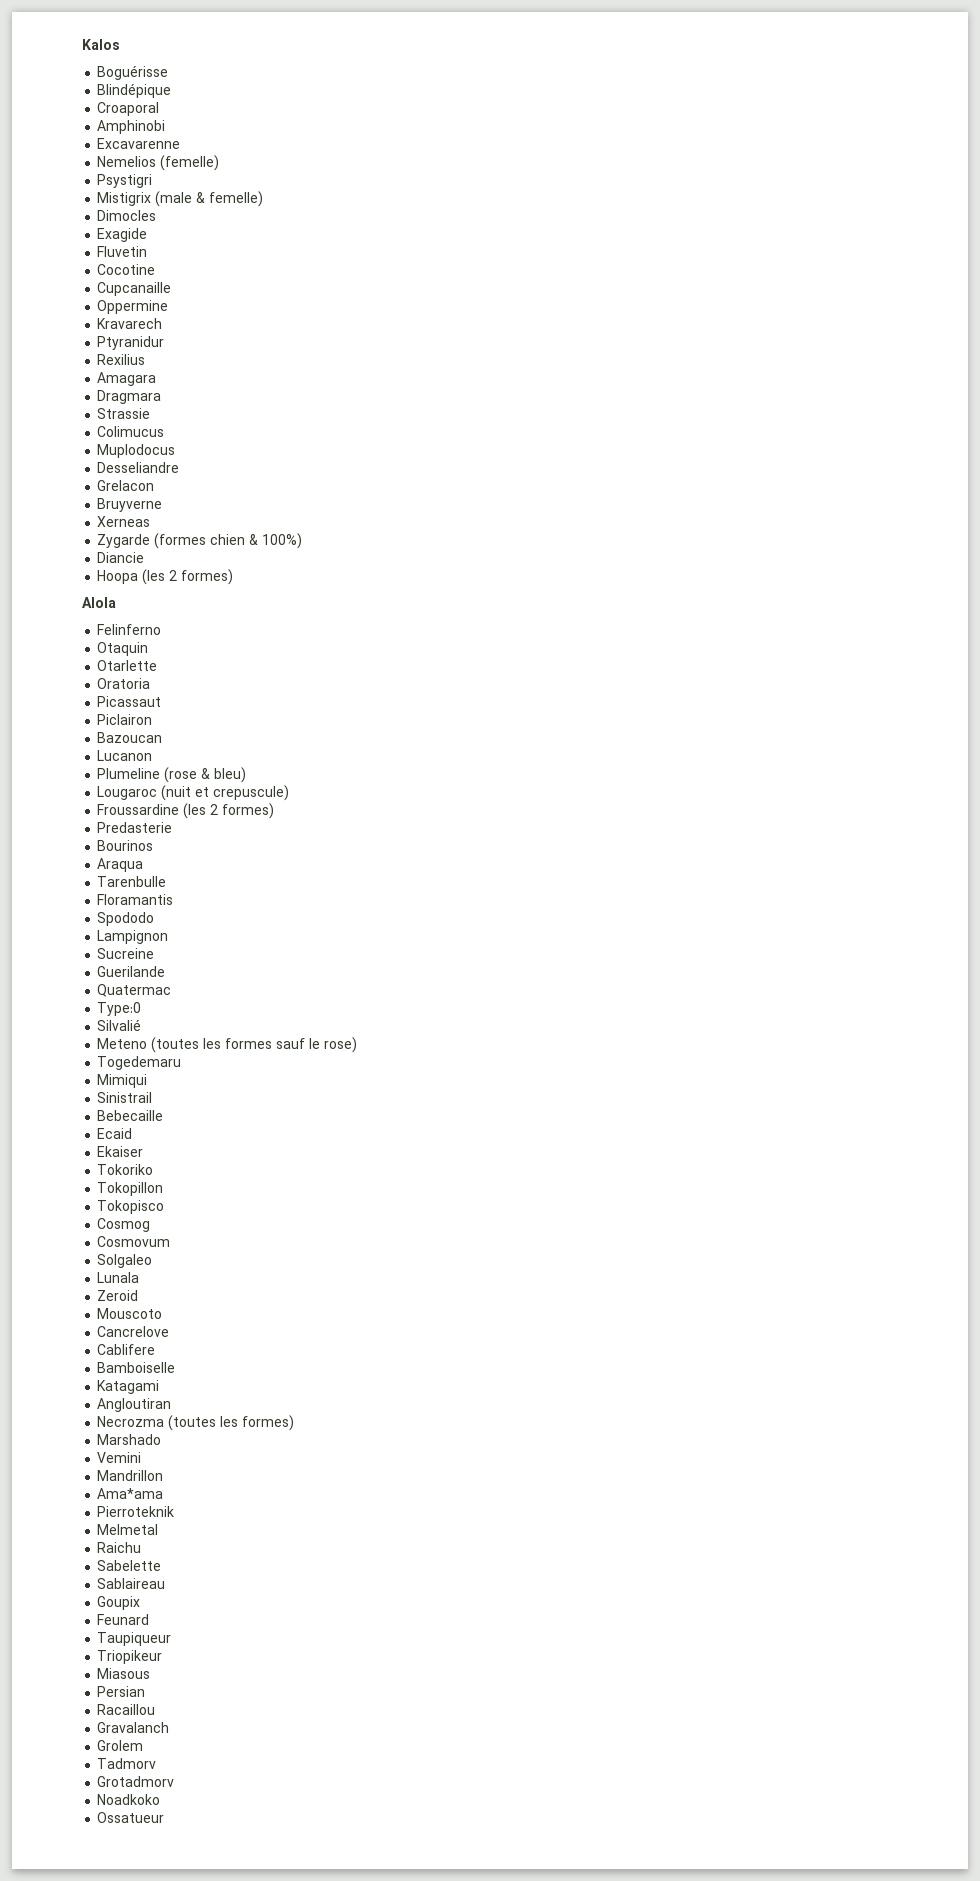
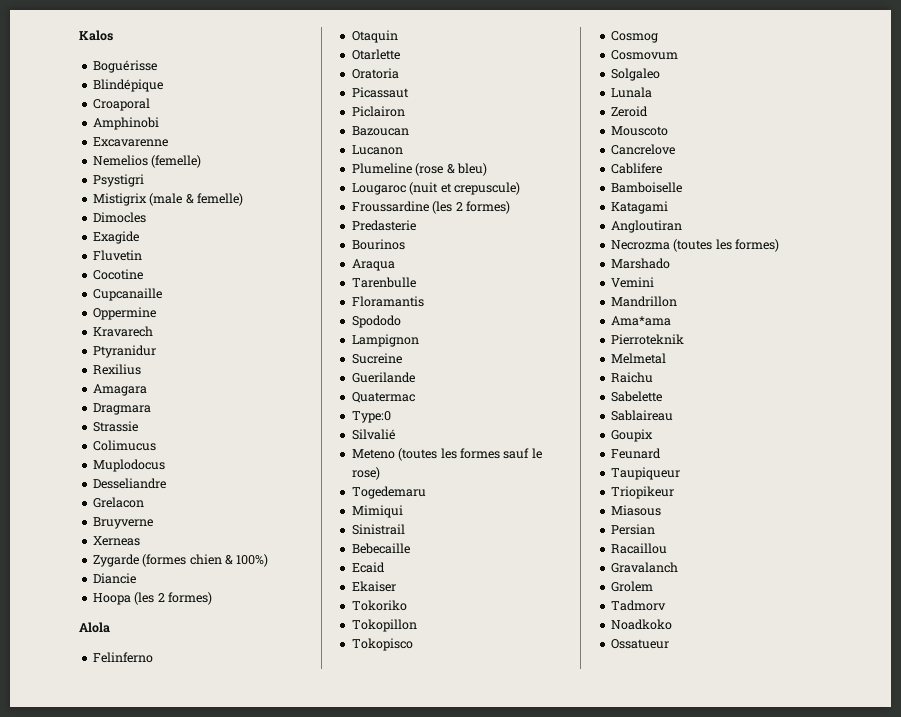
- Grotadmorv

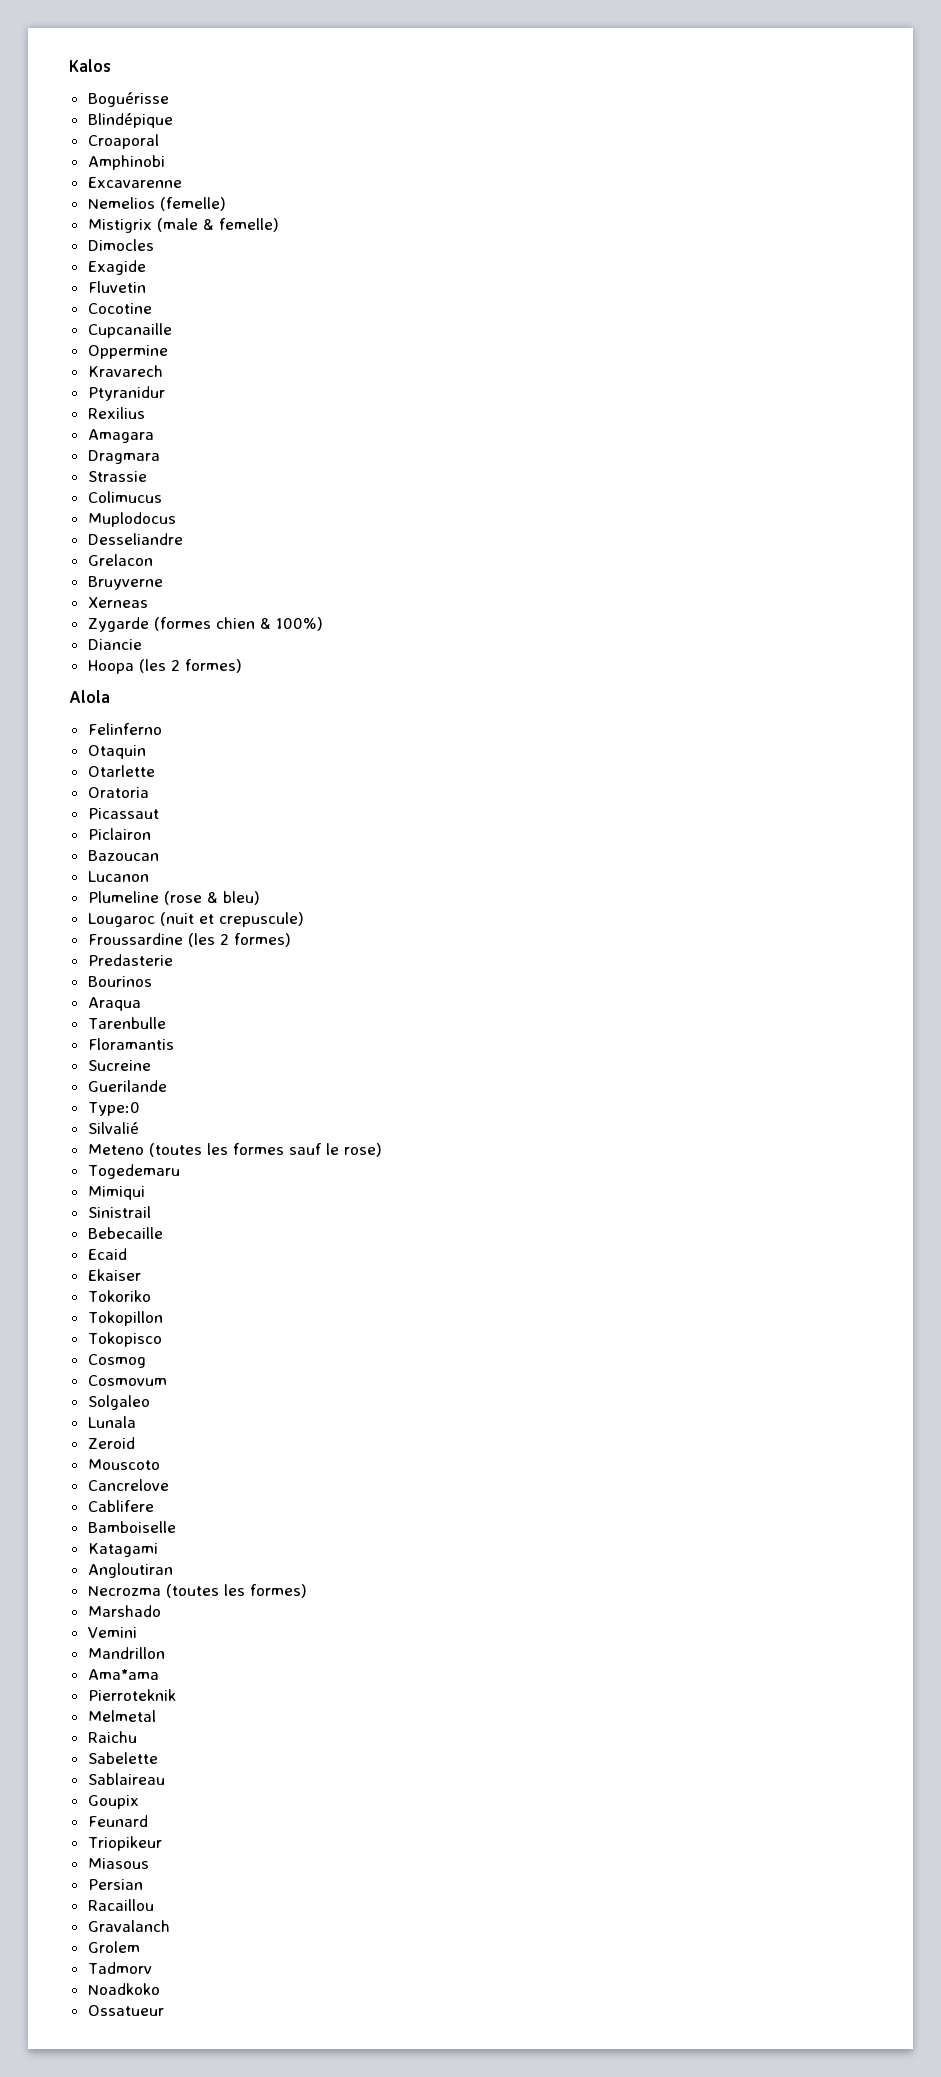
- Psystigri
- Spododo
- Lampignon
- Quatermac
- Taupiqueur

